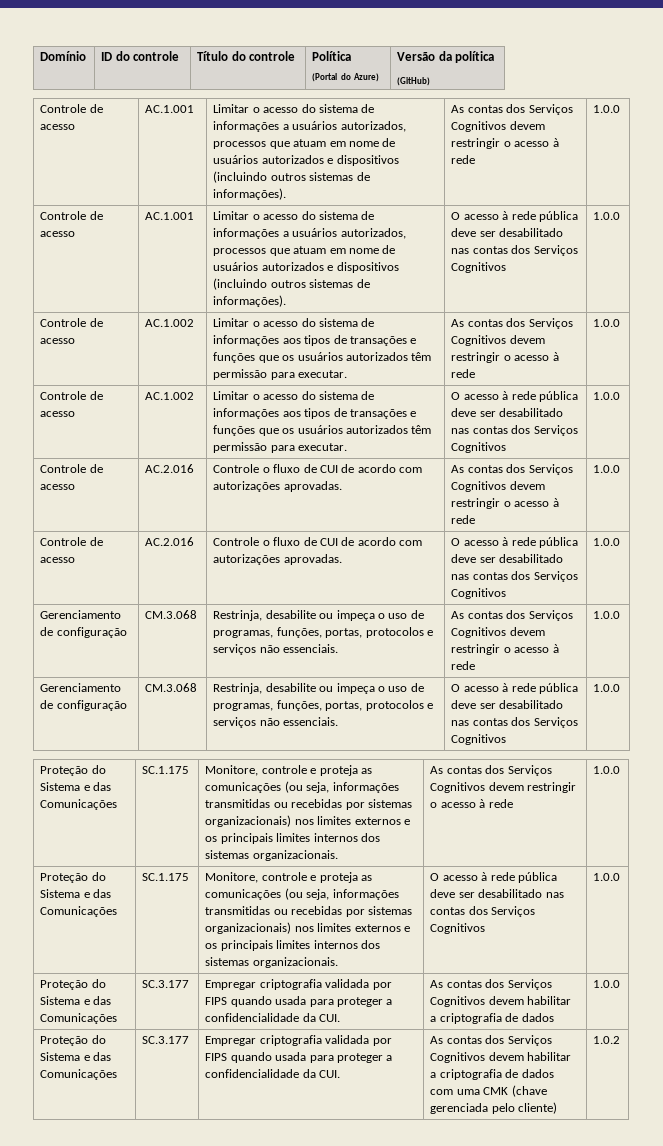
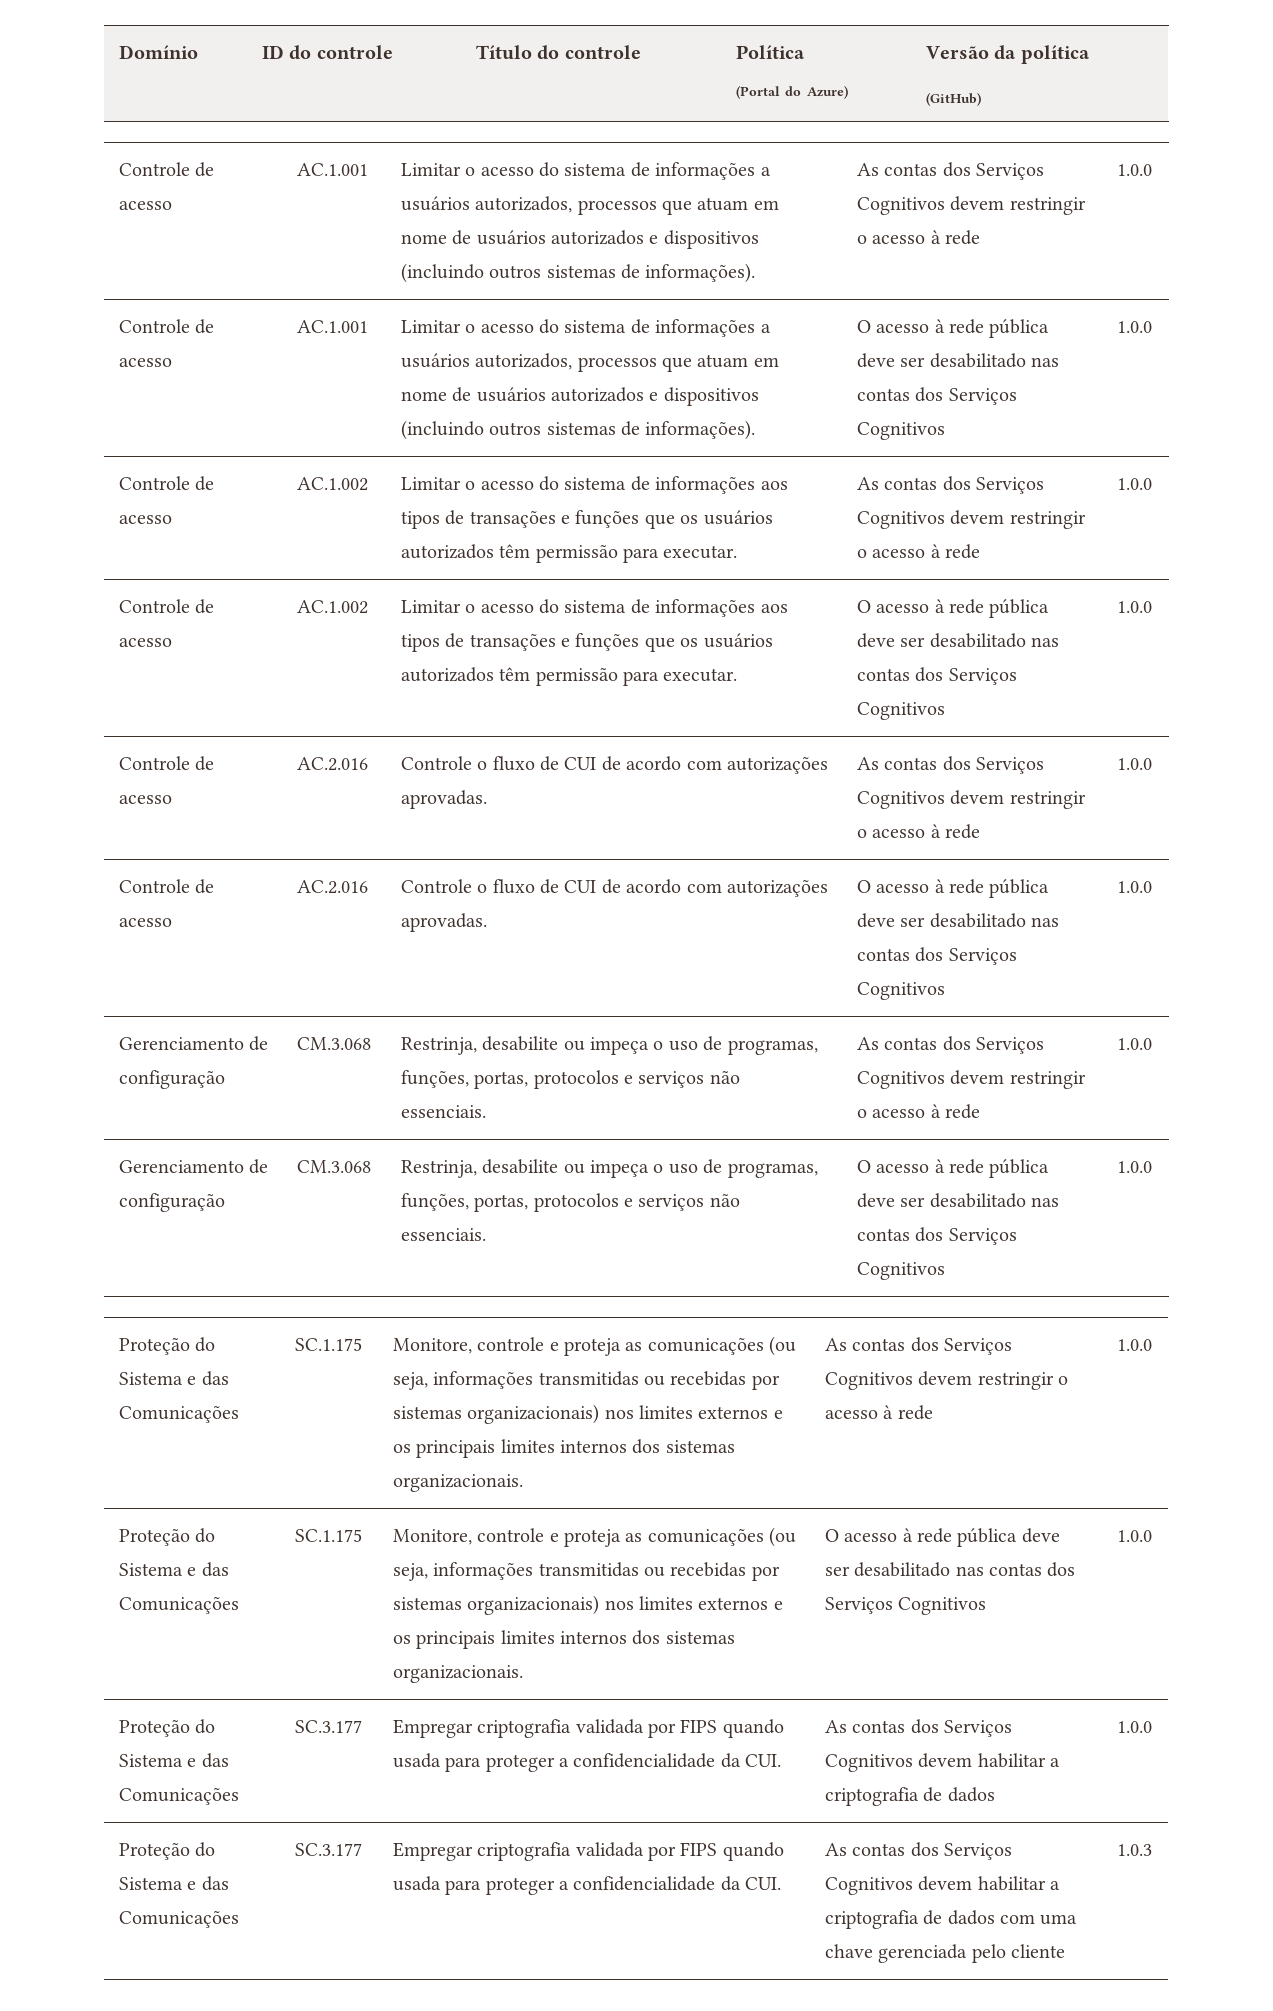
- Proteção do Sistema e das Comunicações | SC.3.177 | Empregar criptografia validada por FIPS quando usada para proteger a confidencialidade da CUI. | As contas dos Serviços Cognitivos devem habilitar a criptografia de dados com uma CMK (chave gerenciada pelo cliente) | 1.0.2
+ Proteção do Sistema e das Comunicações | SC.3.177 | Empregar criptografia validada por FIPS quando usada para proteger a confidencialidade da CUI. | As contas dos Serviços Cognitivos devem habilitar a criptografia de dados com uma chave gerenciada pelo cliente | 1.0.3

